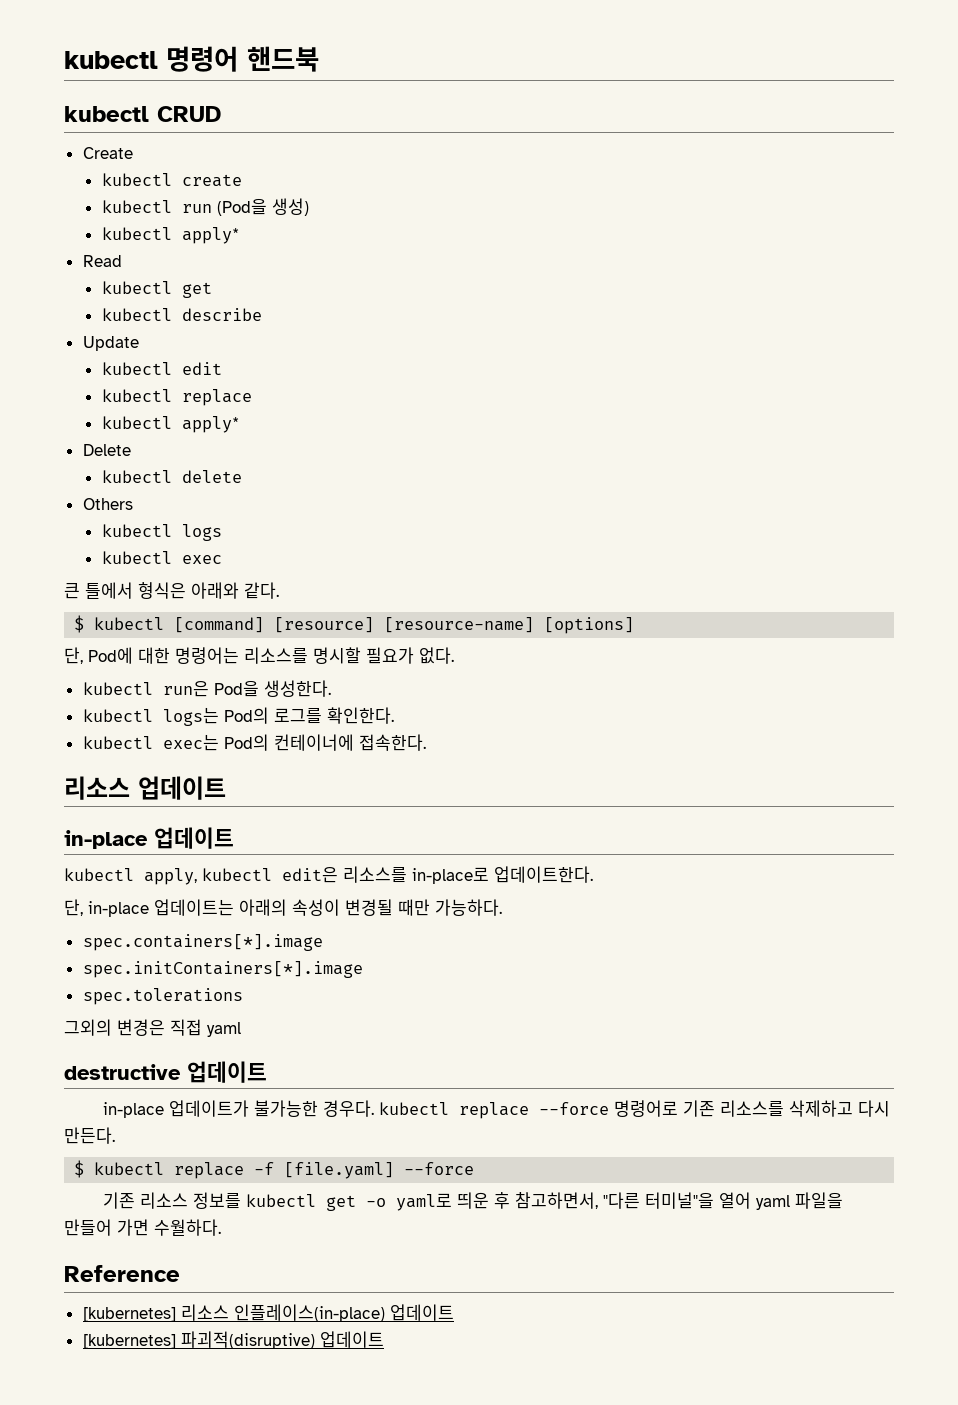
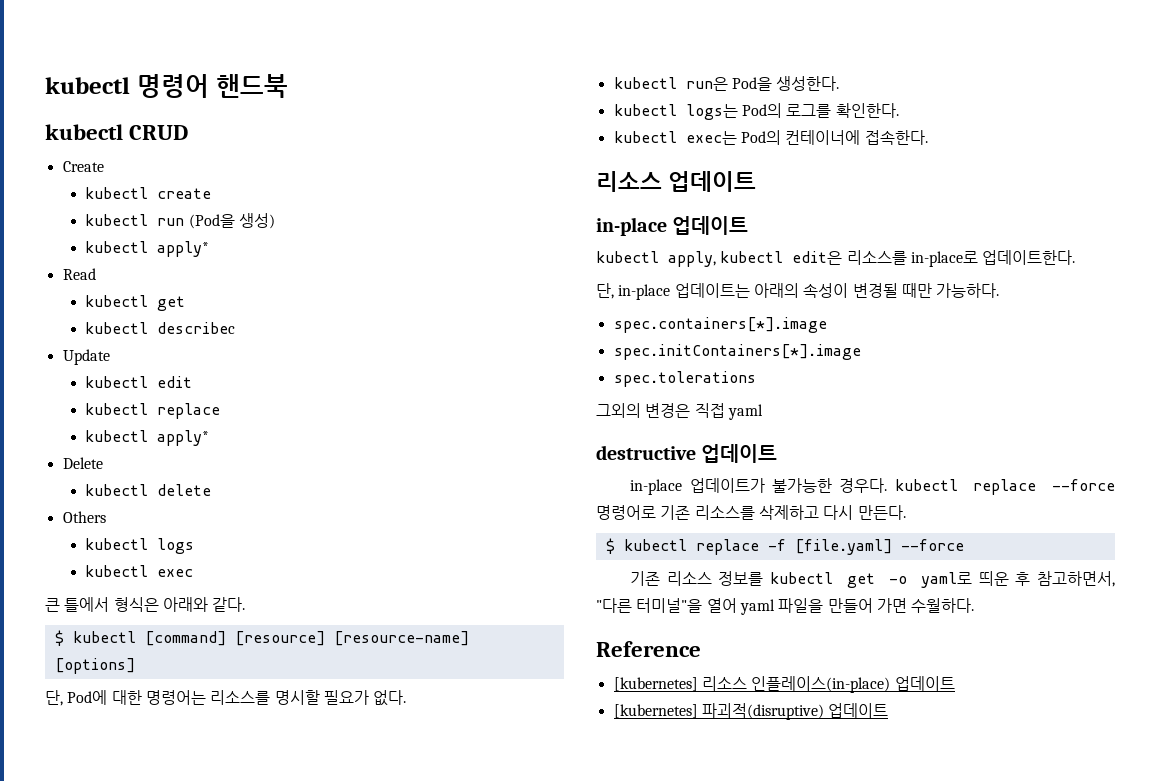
- kubectl describe
+ kubectl describec

